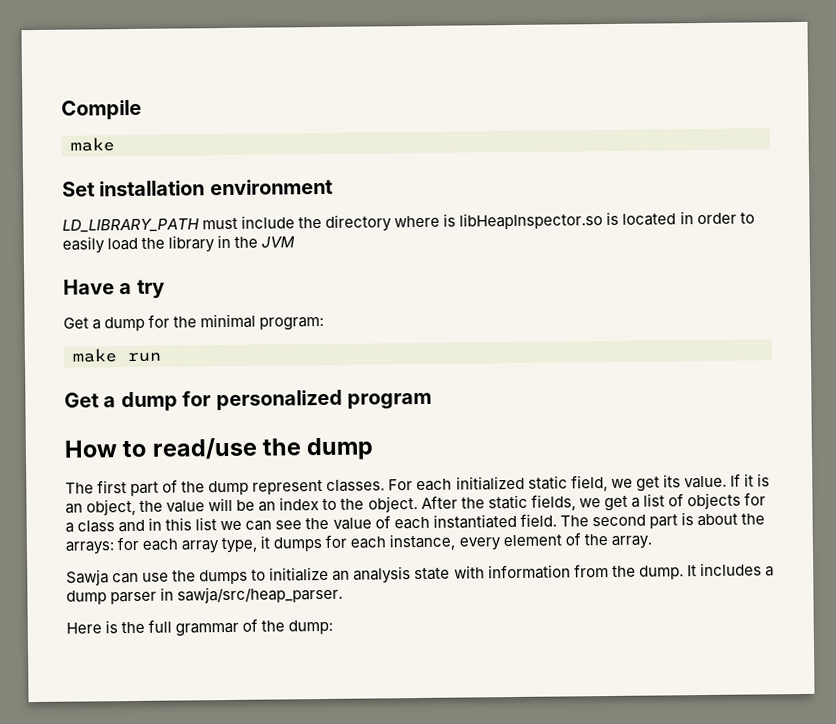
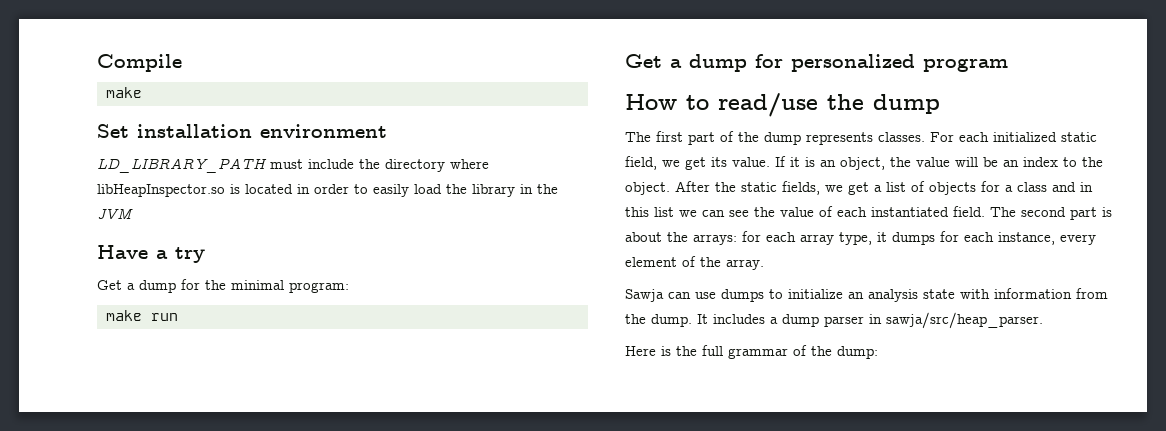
- LD_LIBRARY_PATH must include the directory where is libHeapInspector.so is located in order to easily load the library in the JVM
+ LD_LIBRARY_PATH must include the directory where libHeapInspector.so is located in order to easily load the library in the JVM
- The first part of the dump represent classes.
+ The first part of the dump represents classes.
- Sawja can use the dumps to initialize an analysis state with information from the dump.
+ Sawja can use dumps to initialize an analysis state with information from the dump.

